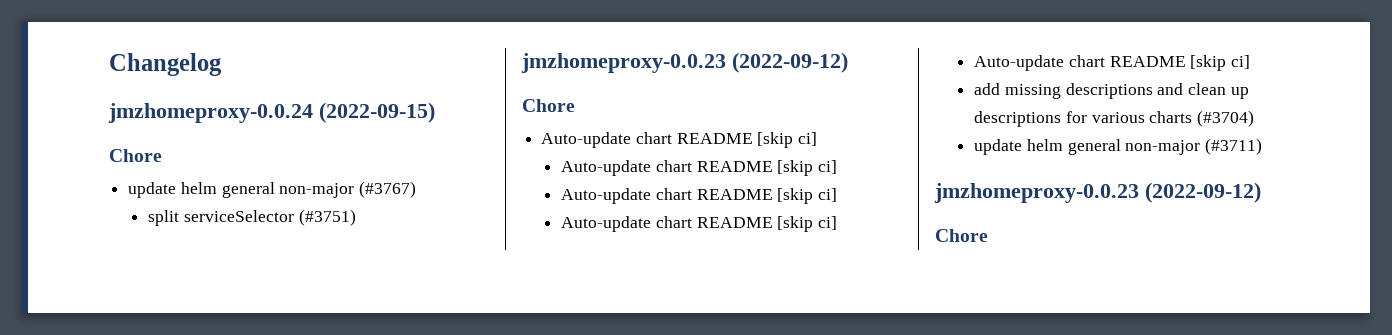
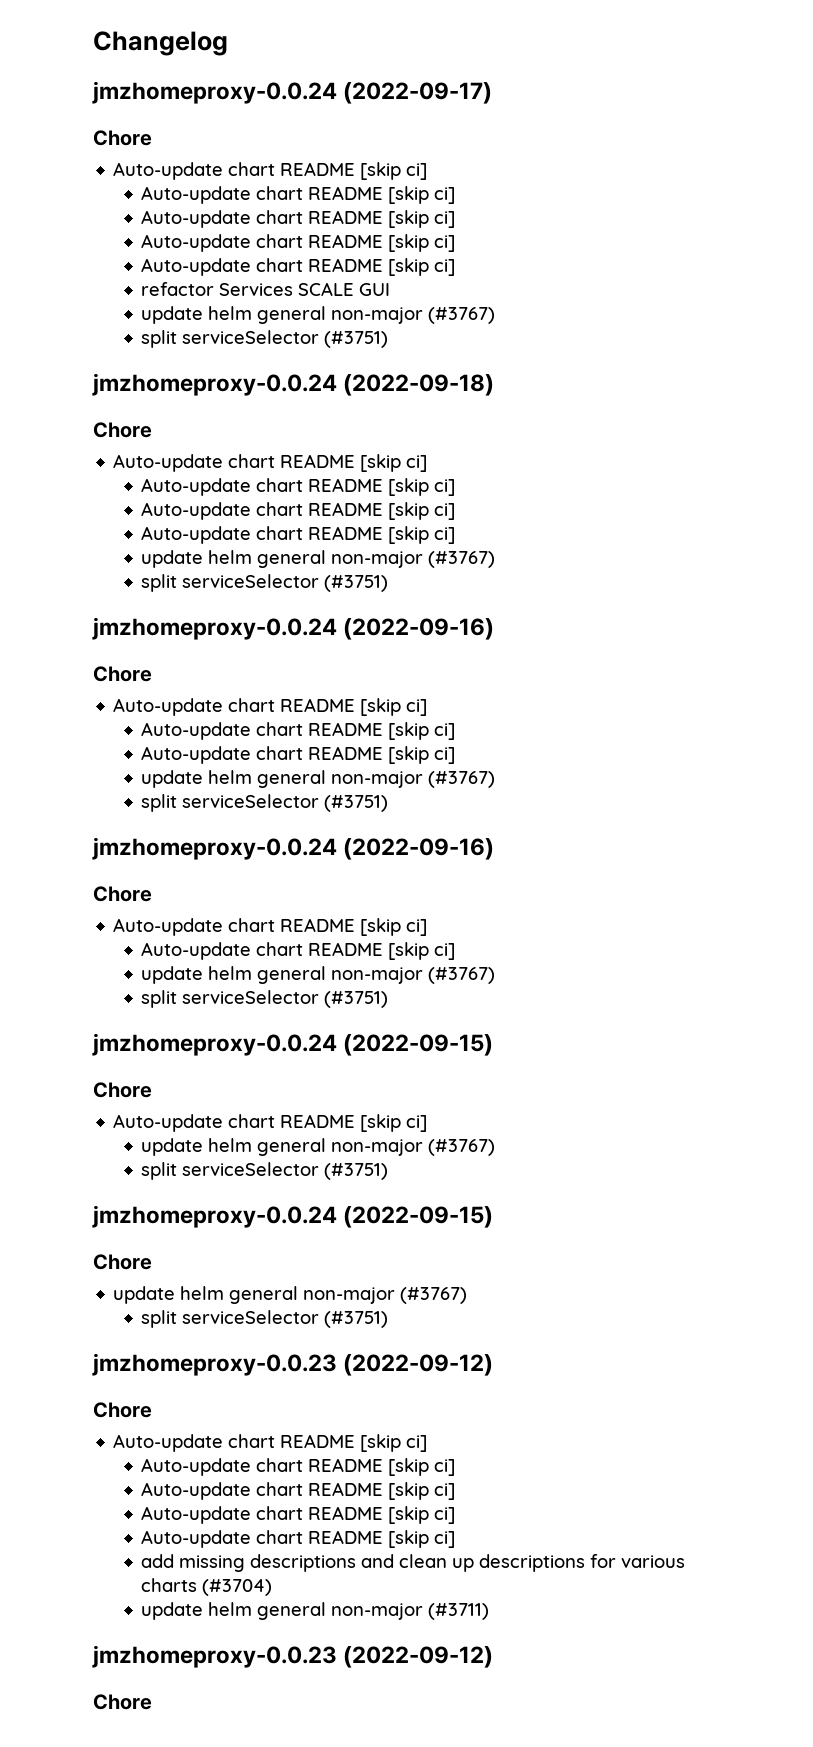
+ jmzhomeproxy-0.0.24 (2022-09-17)
+ Chore
+ Auto-update chart README [skip ci]
+ Auto-update chart README [skip ci]
+ Auto-update chart README [skip ci]
+ Auto-update chart README [skip ci]
+ Auto-update chart README [skip ci]
+ refactor Services SCALE GUI
+ update helm general non-major (#3767)
+ split serviceSelector (#3751)
+ jmzhomeproxy-0.0.24 (2022-09-18)
+ Chore
+ Auto-update chart README [skip ci]
+ Auto-update chart README [skip ci]
+ Auto-update chart README [skip ci]
+ Auto-update chart README [skip ci]
+ update helm general non-major (#3767)
+ split serviceSelector (#3751)
+ jmzhomeproxy-0.0.24 (2022-09-16)
+ Chore
+ Auto-update chart README [skip ci]
+ Auto-update chart README [skip ci]
+ Auto-update chart README [skip ci]
+ update helm general non-major (#3767)
+ split serviceSelector (#3751)
+ jmzhomeproxy-0.0.24 (2022-09-16)
+ Chore
+ Auto-update chart README [skip ci]
+ Auto-update chart README [skip ci]
+ update helm general non-major (#3767)
+ split serviceSelector (#3751)
+ jmzhomeproxy-0.0.24 (2022-09-15)
+ Chore
+ Auto-update chart README [skip ci]
+ update helm general non-major (#3767)
+ split serviceSelector (#3751)

